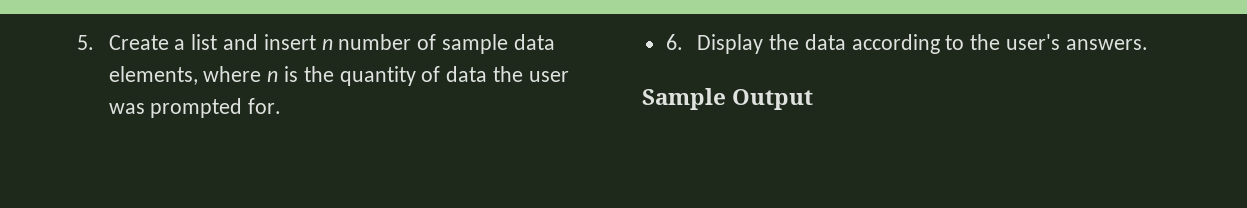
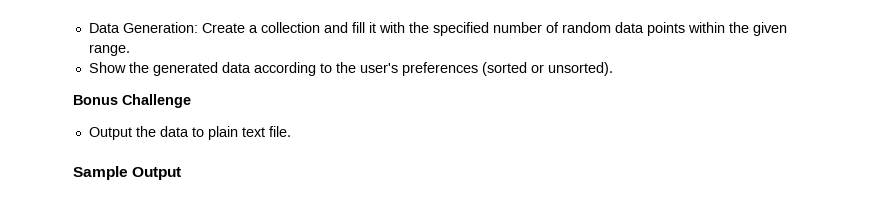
- 5. Create a list and insert n number of sample data elements, where n is the quantity of data the user was prompted for.
- 6. Display the data according to the user's answers.
+ Data Generation: Create a collection and fill it with the specified number of random data points within the given range.
+ Show the generated data according to the user's preferences (sorted or unsorted).
+ Bonus Challenge
+ Output the data to plain text file.

